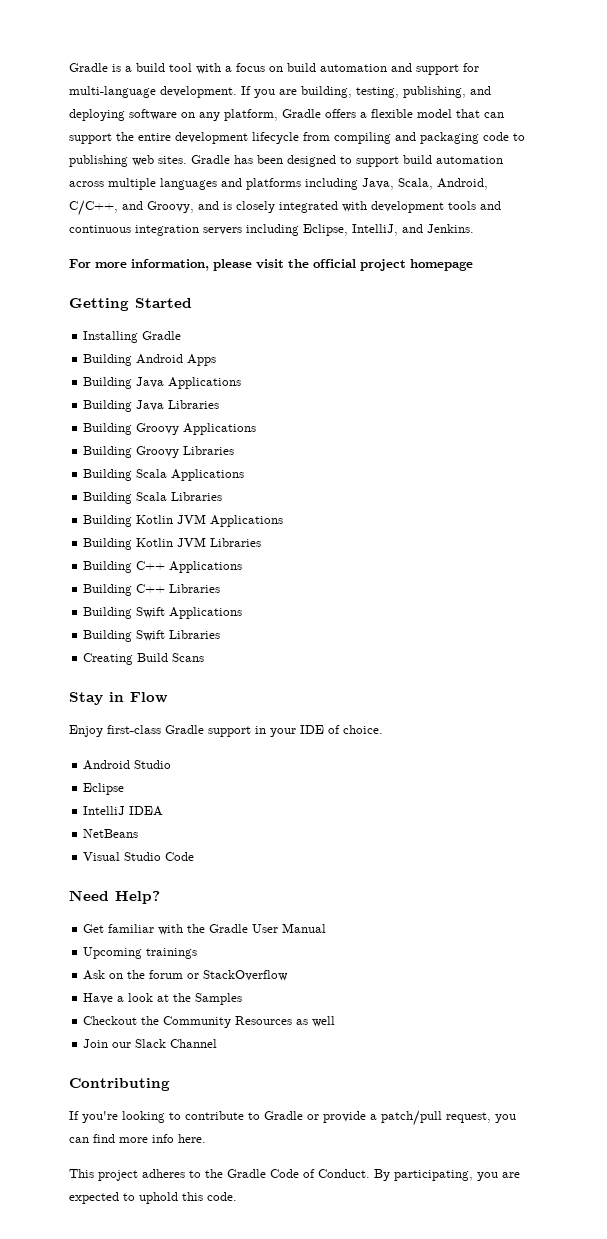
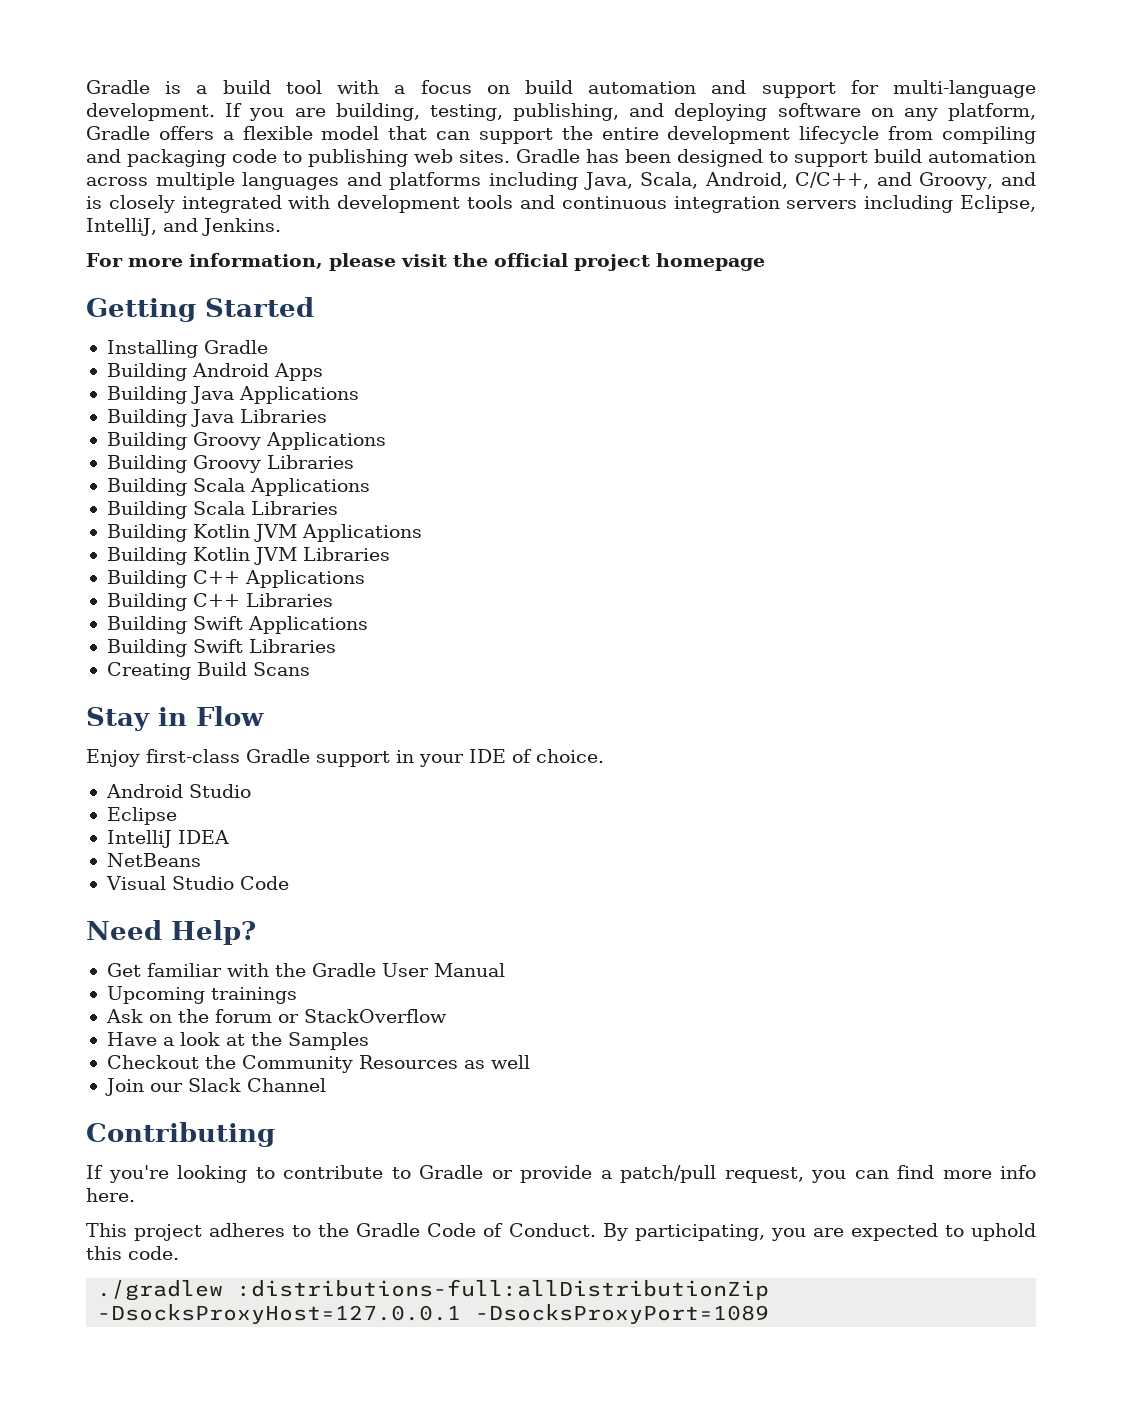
+ ./gradlew :distributions-full:allDistributionZip -DsocksProxyHost=127.0.0.1 -DsocksProxyPort=1089

